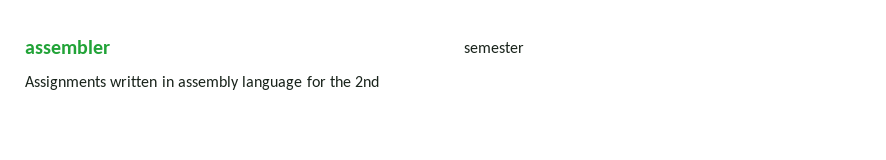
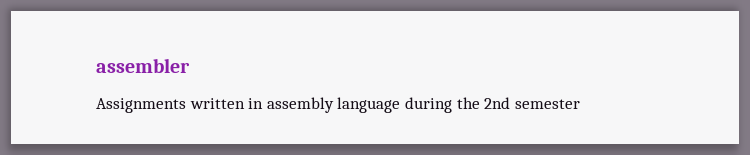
- Assignments written in assembly language for the 2nd semester
+ Assignments written in assembly language during the 2nd semester

